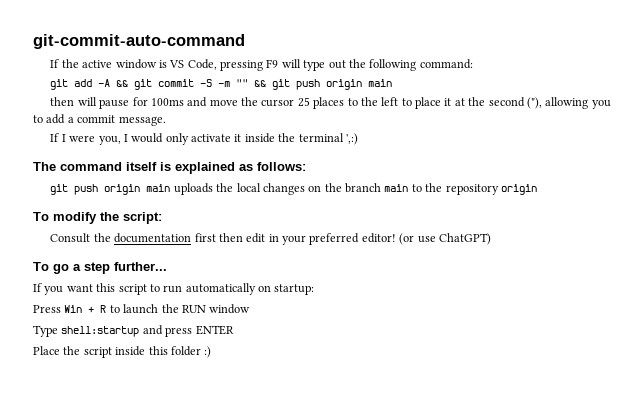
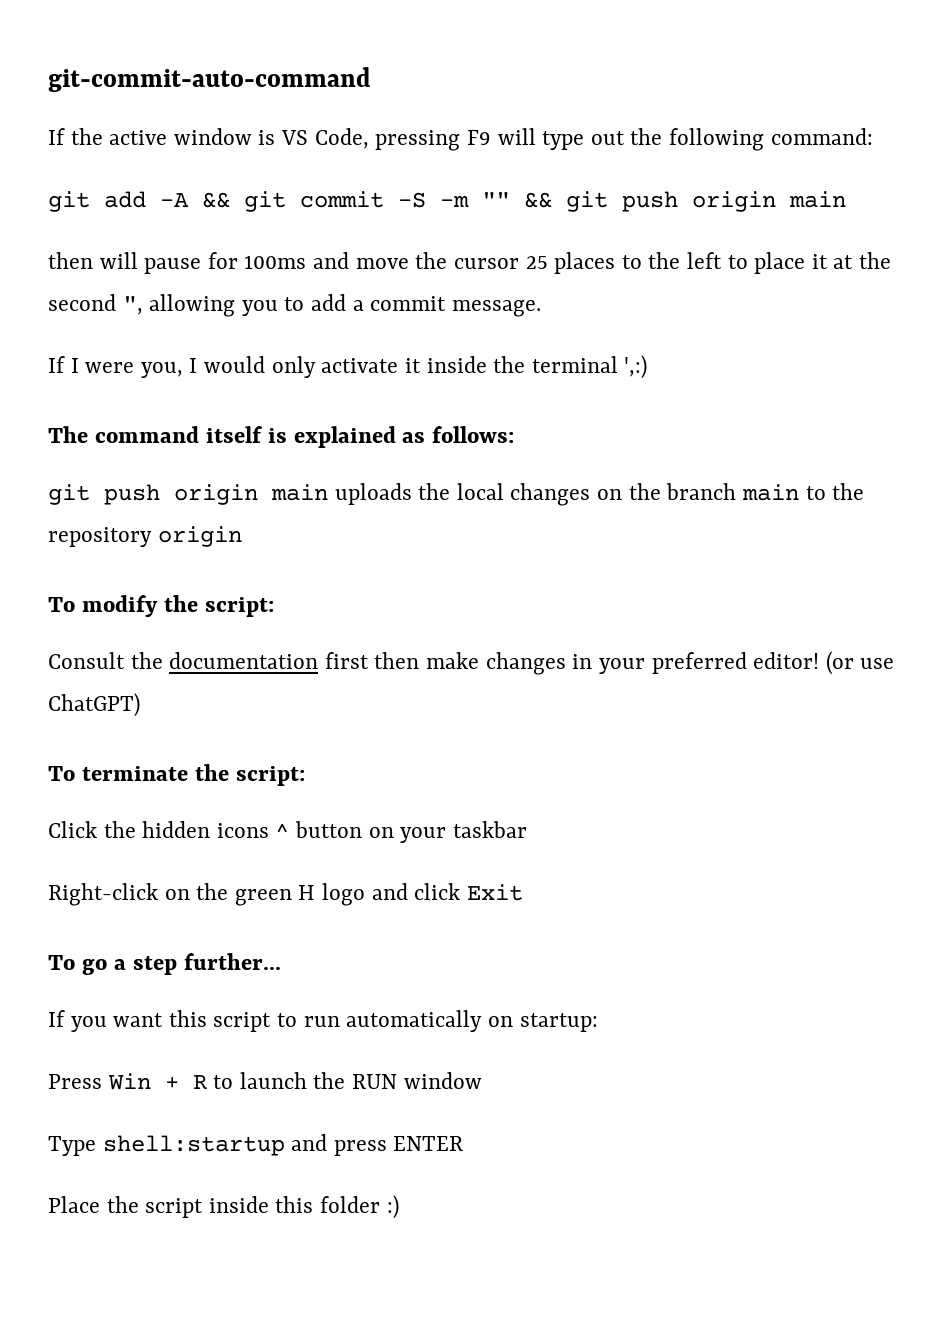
- then will pause for 100ms and move the cursor 25 places to the left to place it at the second ("), allowing you to add a commit message.
+ then will pause for 100ms and move the cursor 25 places to the left to place it at the second ", allowing you to add a commit message.
- Consult the documentation first then edit in your preferred editor!
+ Consult the documentation first then make changes in your preferred editor!
+ To terminate the script:
+ Click the hidden icons ^ button on your taskbar
+ Right-click on the green H logo and click Exit

